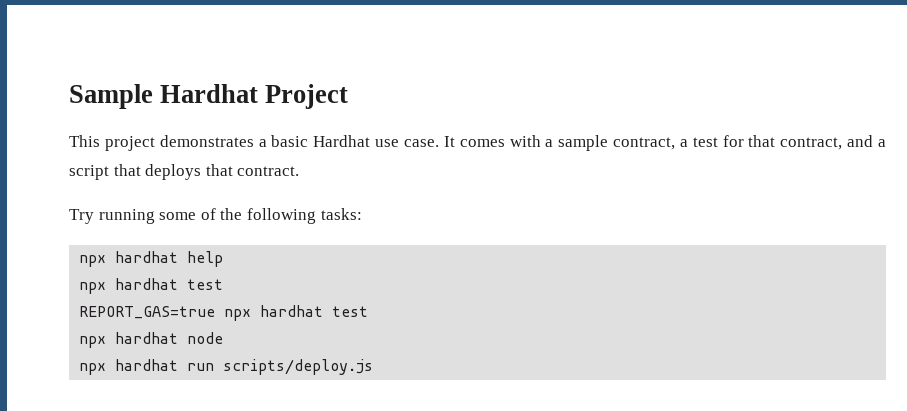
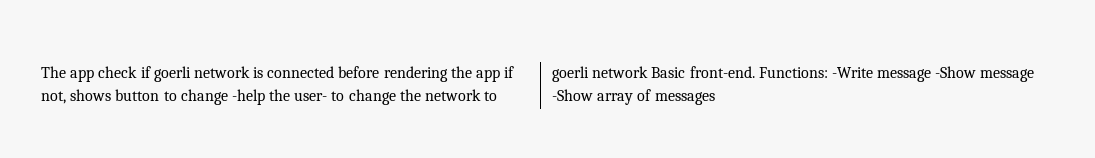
- Sample Hardhat Project
- This project demonstrates a basic Hardhat use case. It comes with a sample contract, a test for that contract, and a script that deploys that contract.
- Try running some of the following tasks:
- npx hardhat help
- npx hardhat test
- REPORT_GAS=true npx hardhat test
- npx hardhat node
- npx hardhat run scripts/deploy.js
+ The app check if goerli network is connected before rendering the app if not, shows button to change -help the user- to change the network to goerli network Basic front-end. Functions: -Write message -Show message -Show array of messages

